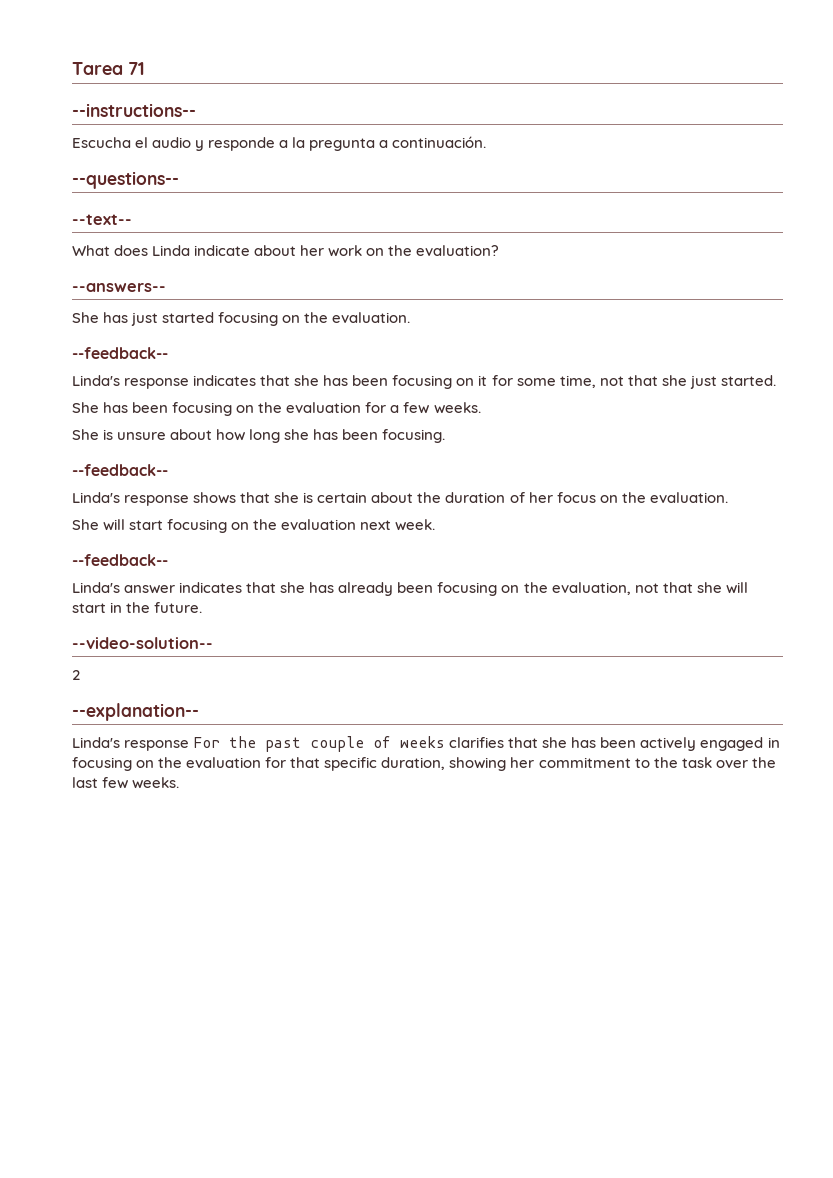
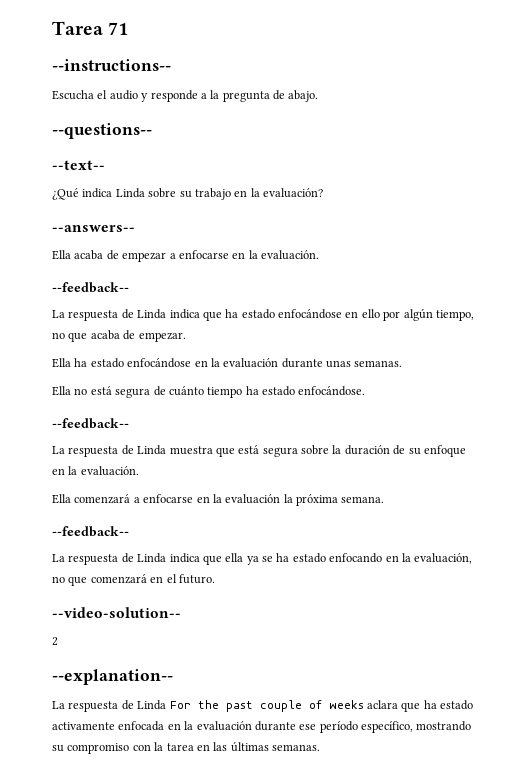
- Escucha el audio y responde a la pregunta a continuación.
+ Escucha el audio y responde a la pregunta de abajo.
- What does Linda indicate about her work on the evaluation?
+ ¿Qué indica Linda sobre su trabajo en la evaluación?
  --answers--
- She has just started focusing on the evaluation.
+ Ella acaba de empezar a enfocarse en la evaluación.
  --feedback--
- Linda's response indicates that she has been focusing on it for some time, not that she just started.
- She has been focusing on the evaluation for a few weeks.
- She is unsure about how long she has been focusing.
+ La respuesta de Linda indica que ha estado enfocándose en ello por algún tiempo, no que acaba de empezar.
+ Ella ha estado enfocándose en la evaluación durante unas semanas.
+ Ella no está segura de cuánto tiempo ha estado enfocándose.
  --feedback--
- Linda's response shows that she is certain about the duration of her focus on the evaluation.
- She will start focusing on the evaluation next week.
+ La respuesta de Linda muestra que está segura sobre la duración de su enfoque en la evaluación.
+ Ella comenzará a enfocarse en la evaluación la próxima semana.
  --feedback--
- Linda's answer indicates that she has already been focusing on the evaluation, not that she will start in the future.
+ La respuesta de Linda indica que ella ya se ha estado enfocando en la evaluación, no que comenzará en el futuro.
- Linda's response For the past couple of weeks clarifies that she has been actively engaged in focusing on the evaluation for that specific duration, showing her commitment to the task over the last few weeks.
+ La respuesta de Linda For the past couple of weeks aclara que ha estado activamente enfocada en la evaluación durante ese período específico, mostrando su compromiso con la tarea en las últimas semanas.

